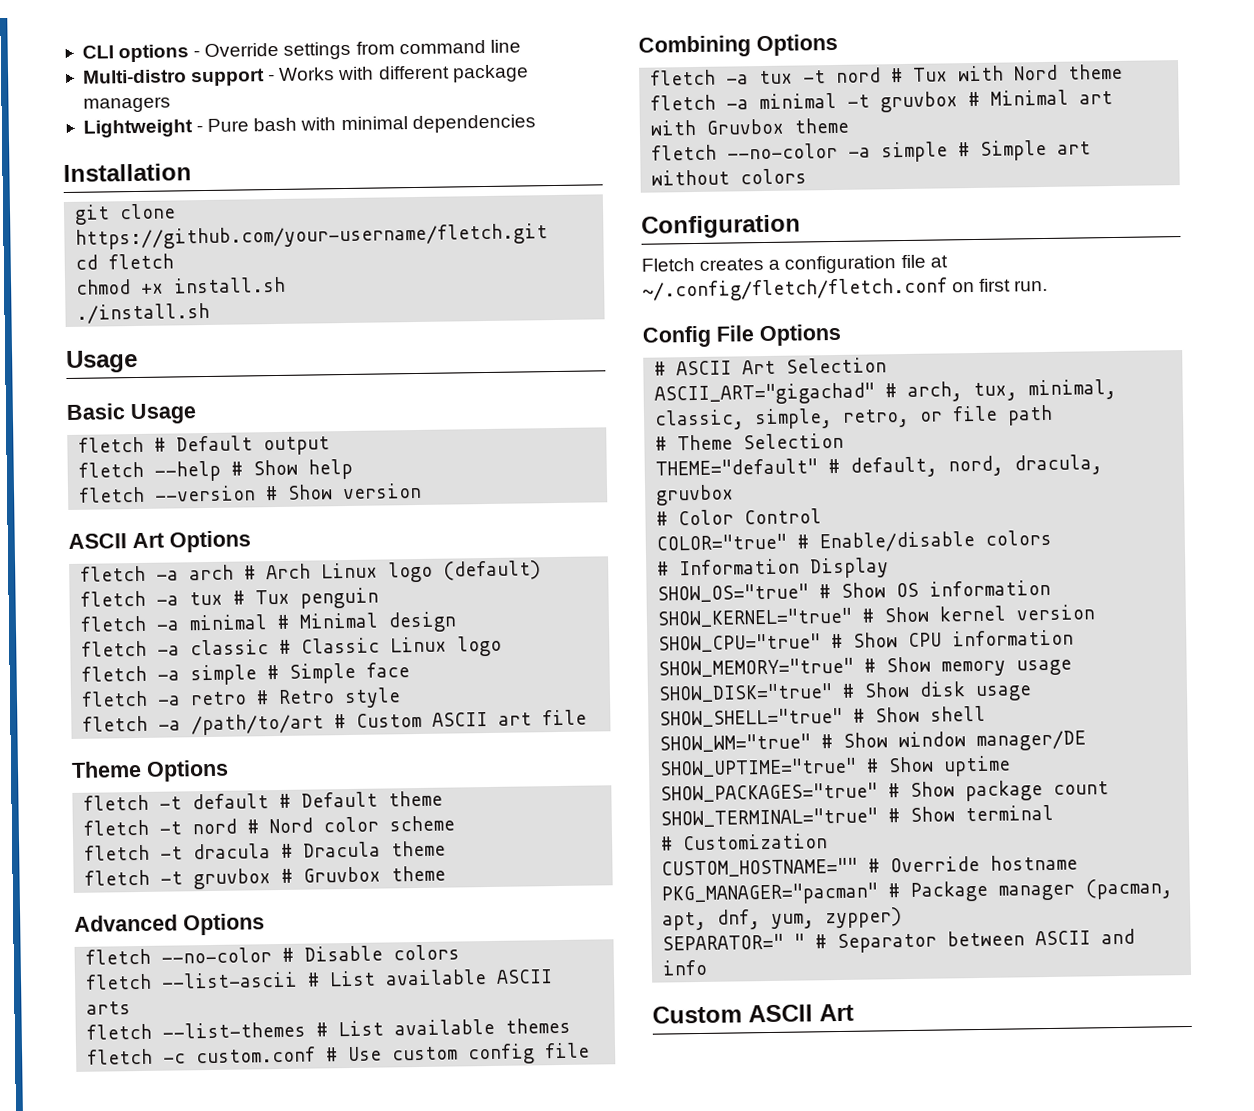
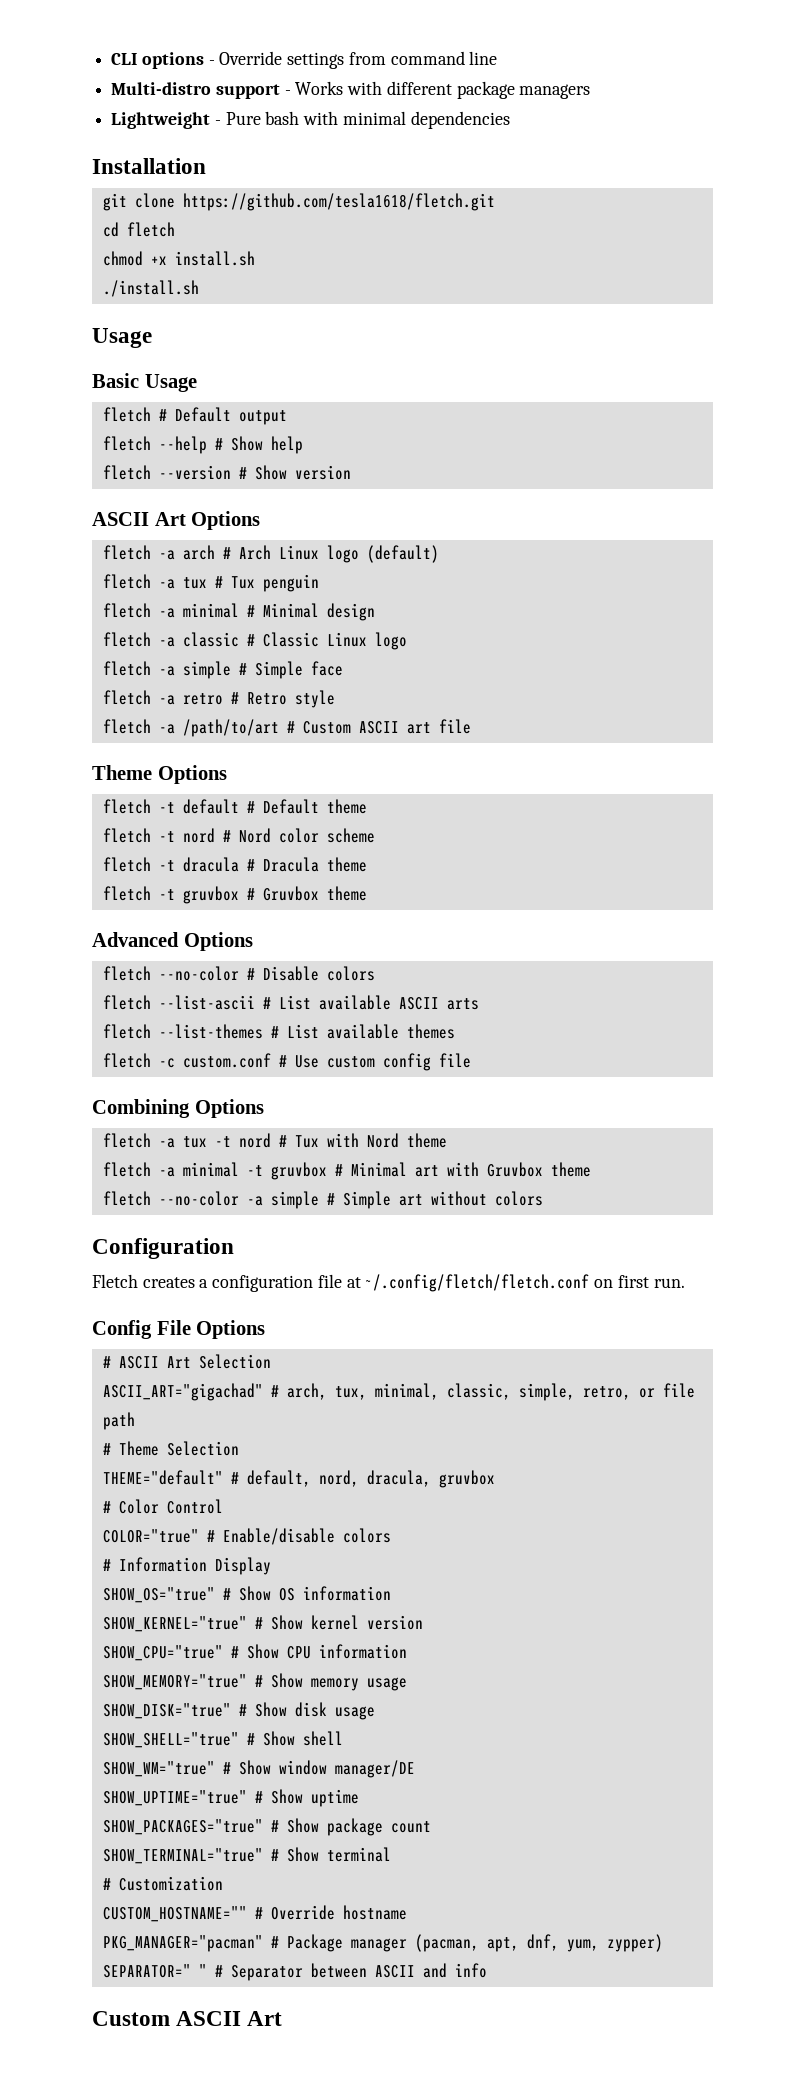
- git clone https://github.com/your-username/fletch.git
+ git clone https://github.com/tesla1618/fletch.git

